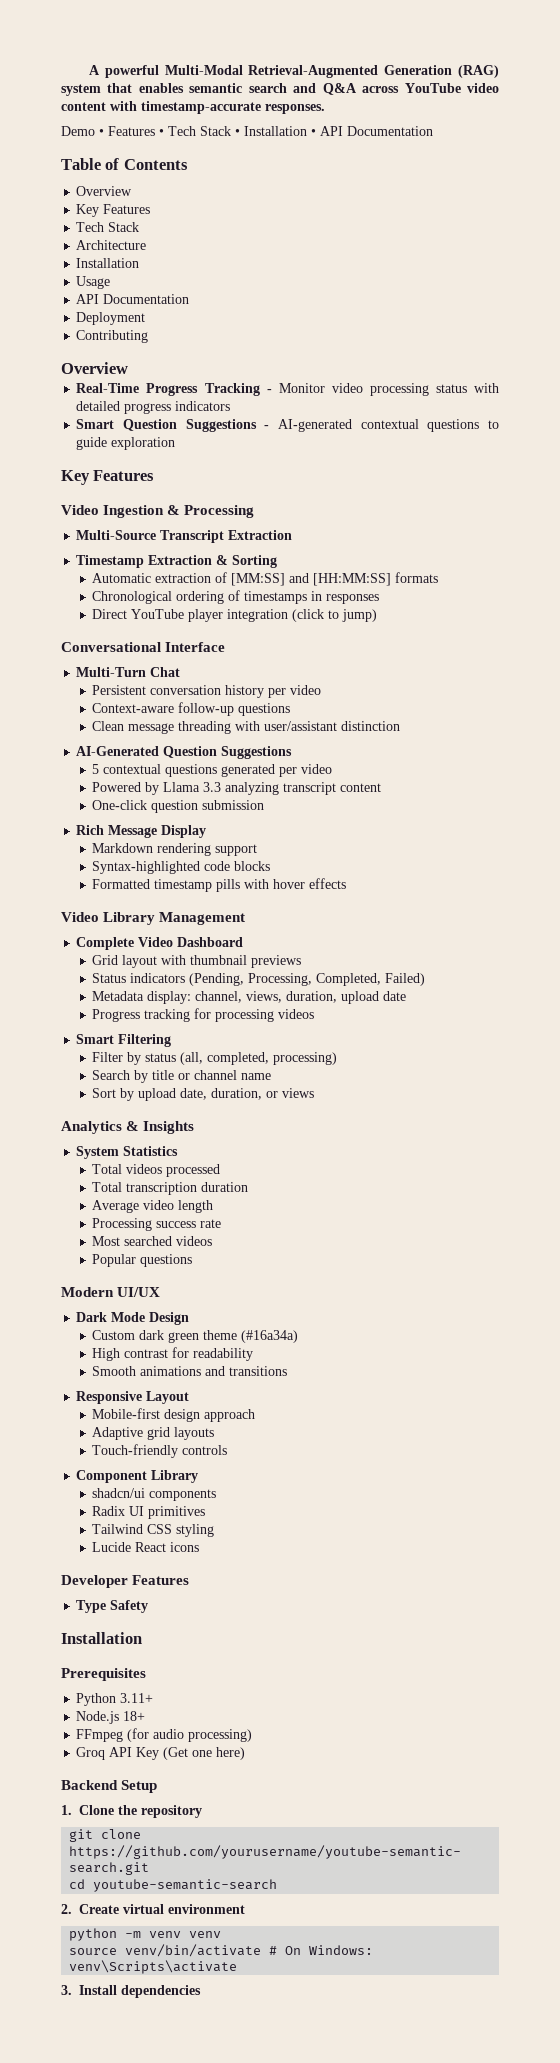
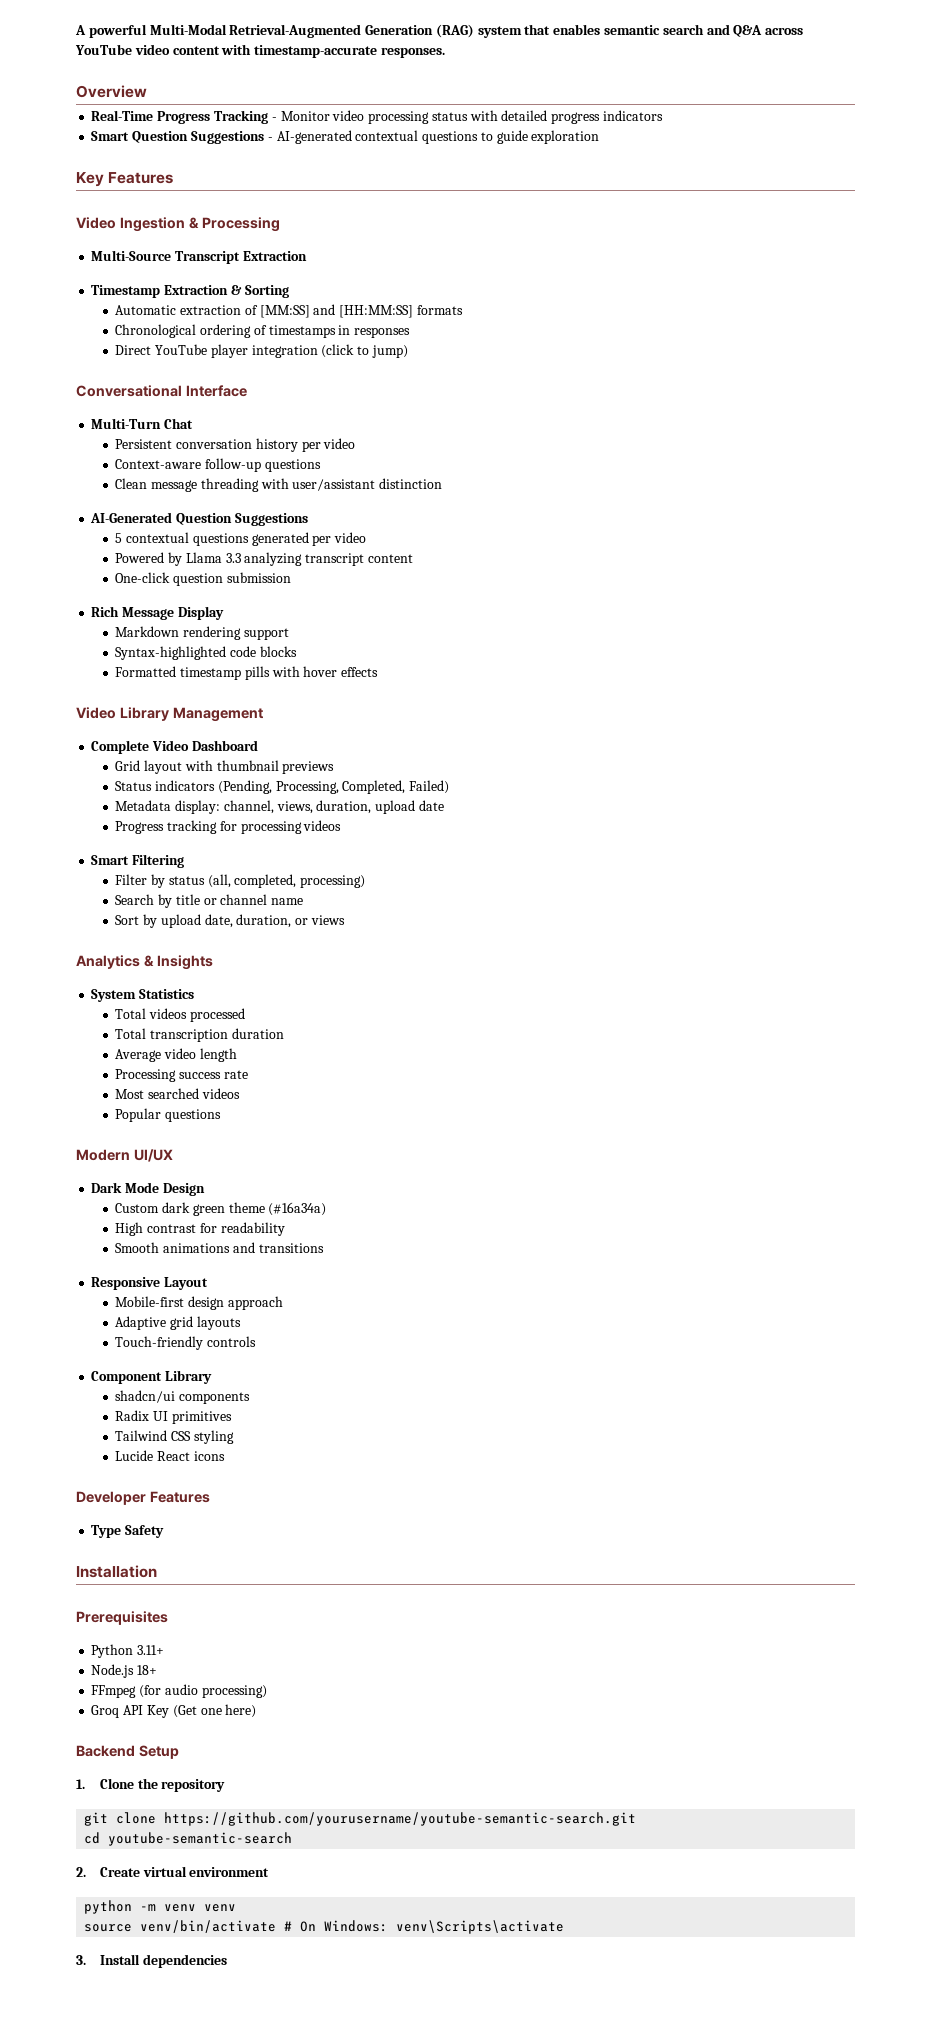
- Demo • Features • Tech Stack • Installation • API Documentation
- Table of Contents
- Overview
- Key Features
- Tech Stack
- Architecture
- Installation
- Usage
- API Documentation
- Deployment
- Contributing

